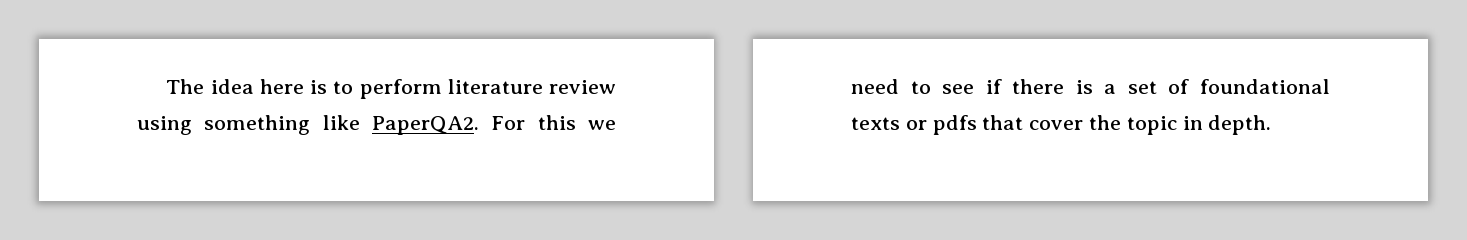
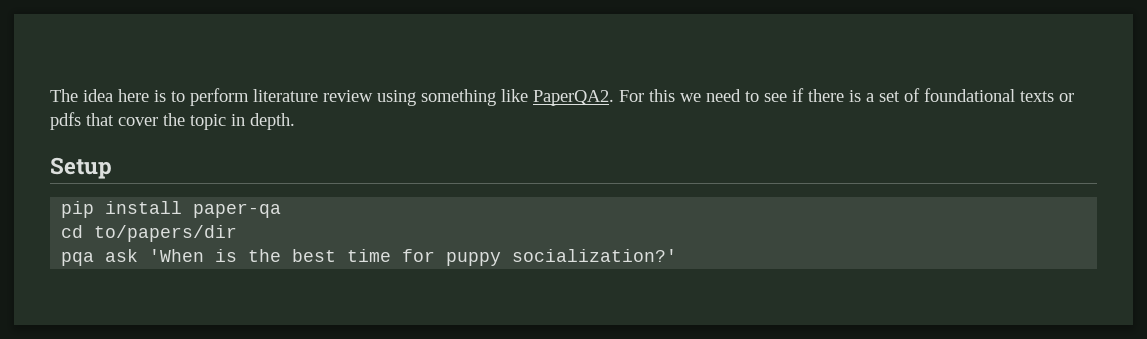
+ Setup
+ pip install paper-qa
+ cd to/papers/dir
+ pqa ask 'When is the best time for puppy socialization?'

